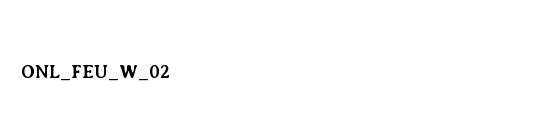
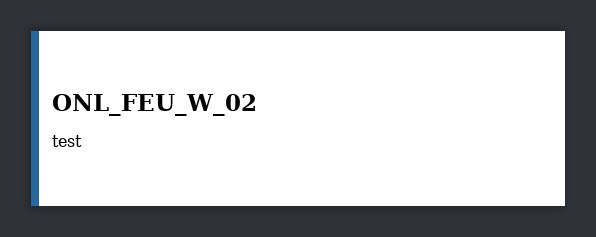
+ test

